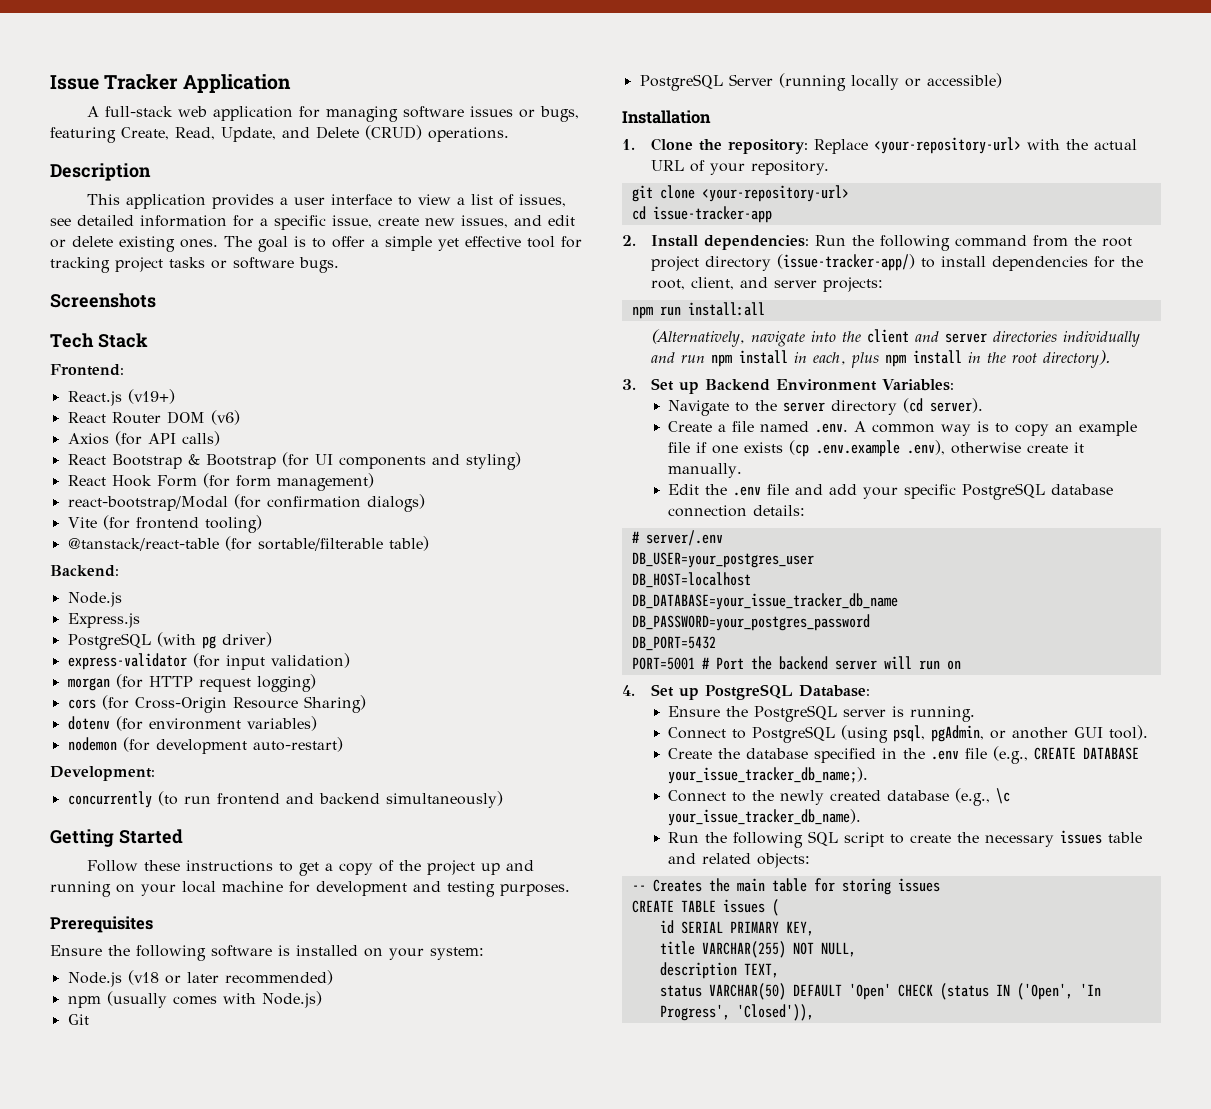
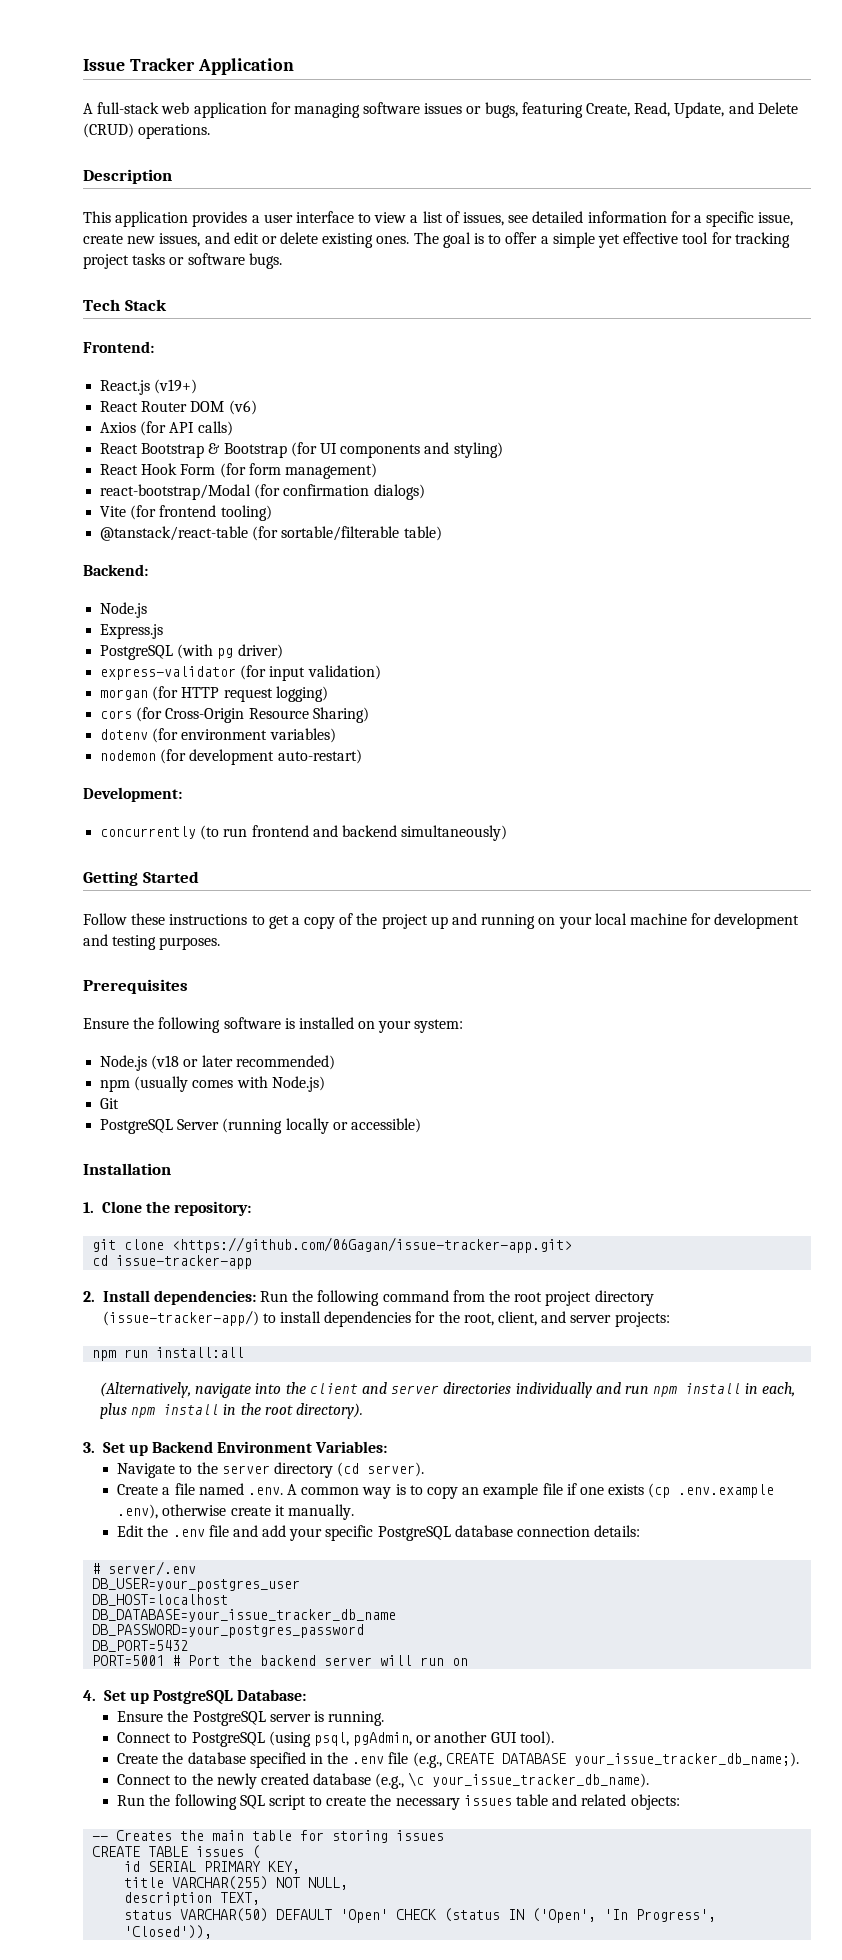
- Screenshots
- 1. Clone the repository: Replace <your-repository-url> with the actual URL of your repository.
+ 1. Clone the repository:
- git clone <your-repository-url>
+ git clone <https://github.com/06Gagan/issue-tracker-app.git>

